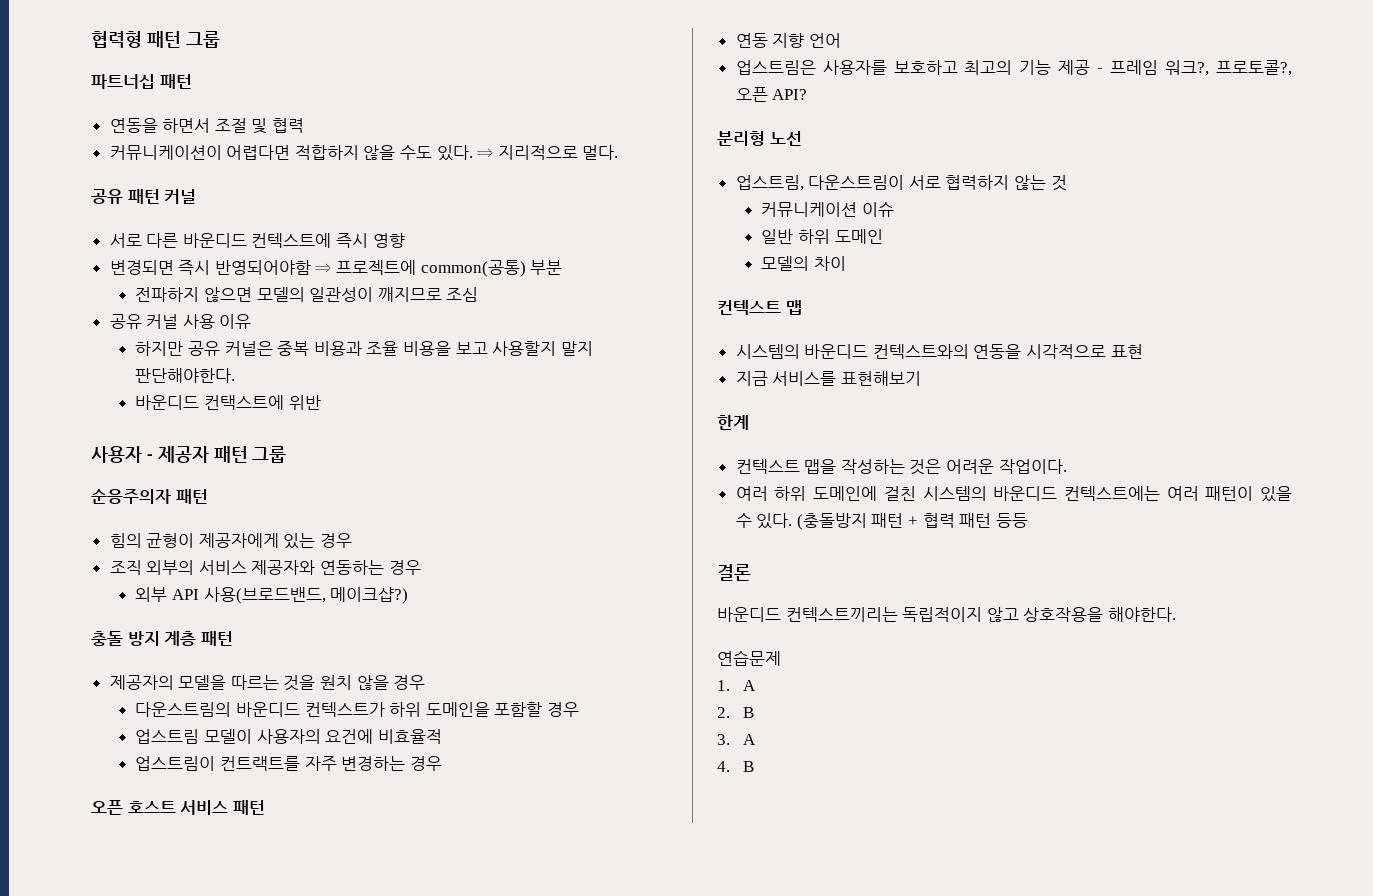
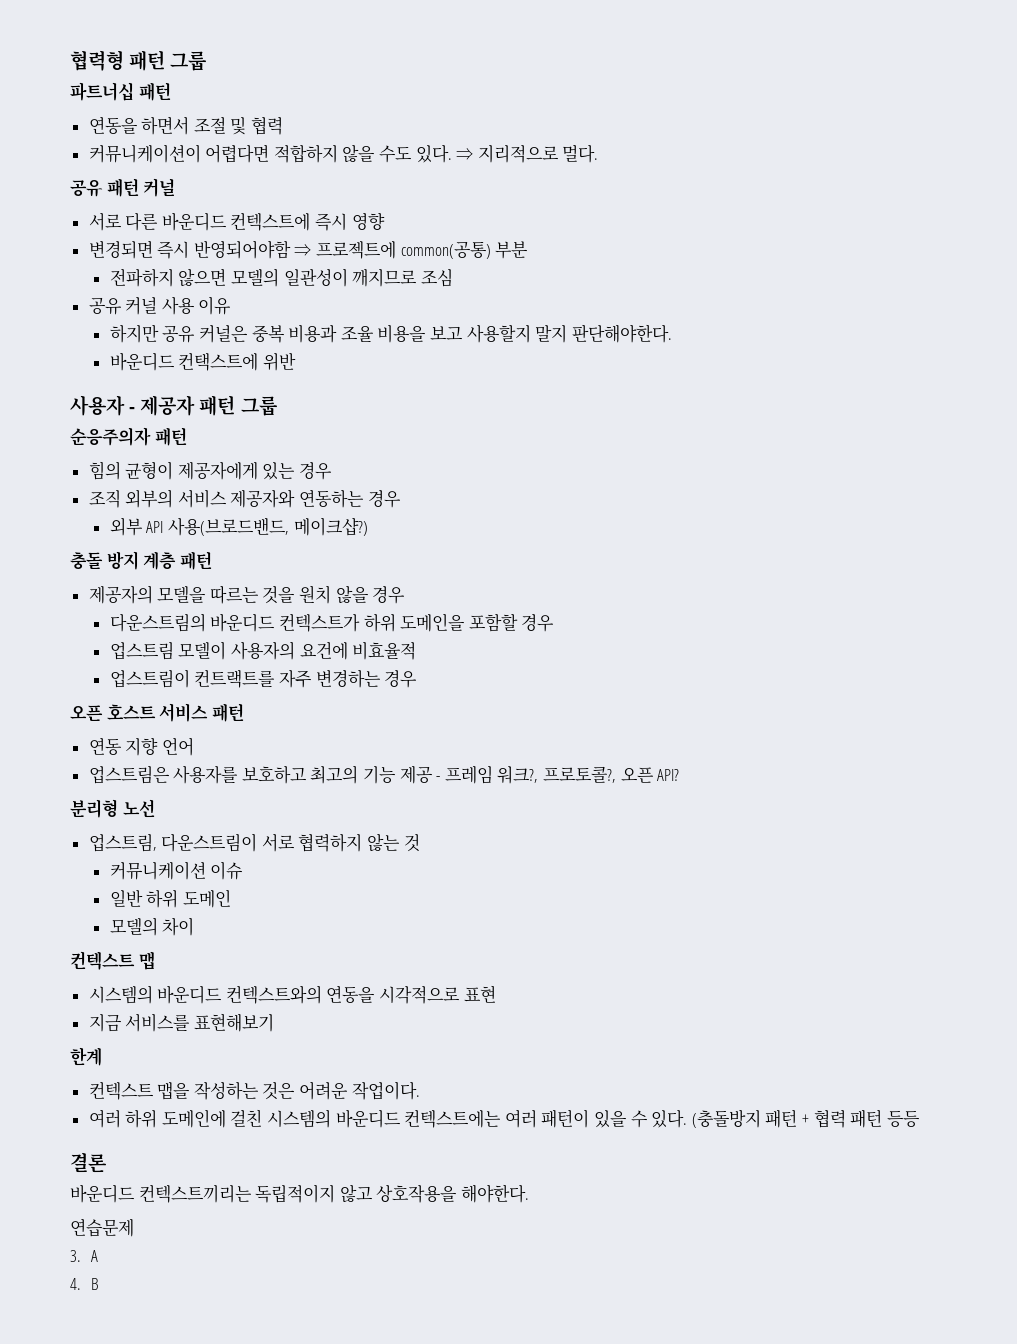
- 1. A
- 2. B

